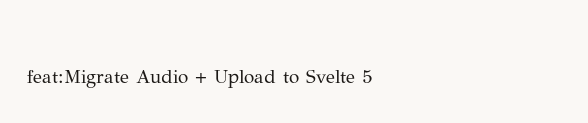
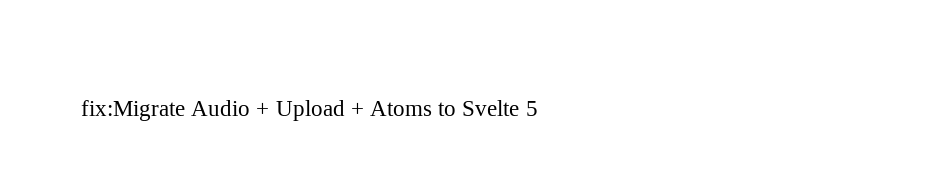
- feat:Migrate Audio + Upload to Svelte 5
+ fix:Migrate Audio + Upload + Atoms to Svelte 5

